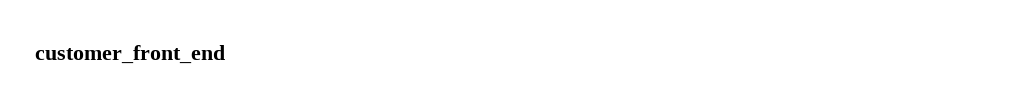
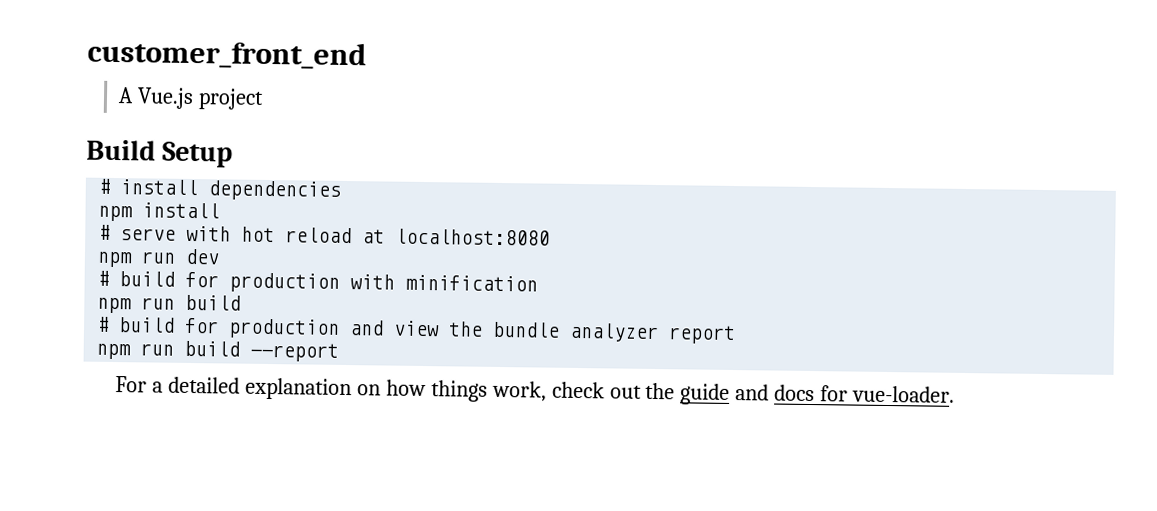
+ A Vue.js project
+ Build Setup
+ # install dependencies
+ npm install
+ # serve with hot reload at localhost:8080
+ npm run dev
+ # build for production with minification
+ npm run build
+ # build for production and view the bundle analyzer report
+ npm run build --report
+ For a detailed explanation on how things work, check out the guide and docs for vue-loader.

